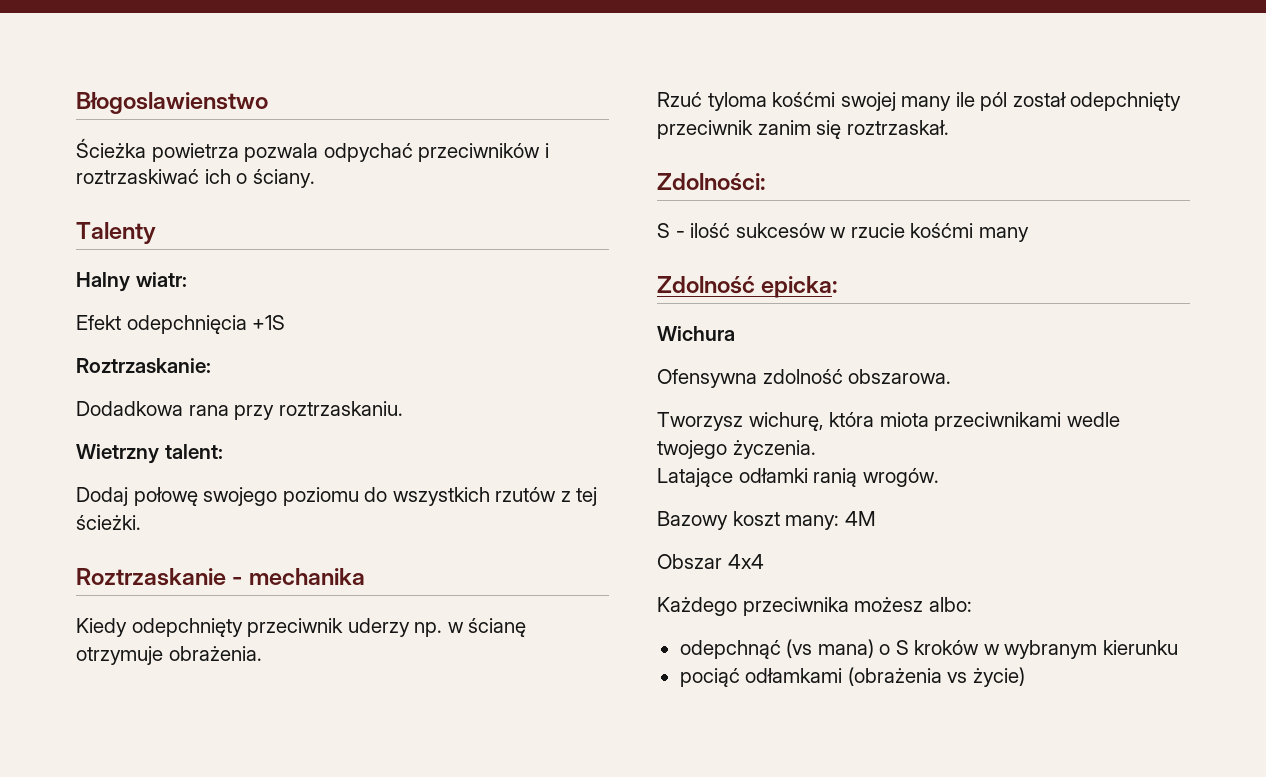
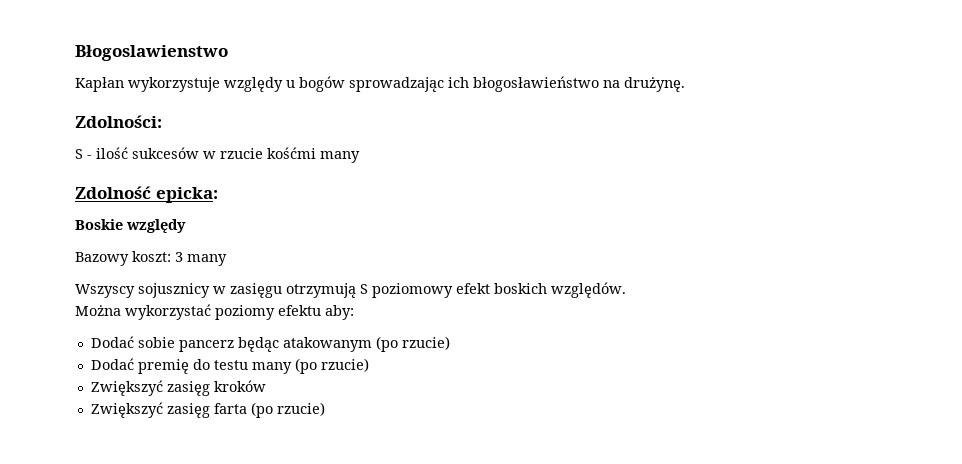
- Ścieżka powietrza pozwala odpychać przeciwników i roztrzaskiwać ich o ściany.
- Talenty
- Halny wiatr:
- Efekt odepchnięcia +1S
- Roztrzaskanie:
- Dodadkowa rana przy roztrzaskaniu.
- Wietrzny talent:
- Dodaj połowę swojego poziomu do wszystkich rzutów z tej ścieżki.
- Roztrzaskanie - mechanika
- Kiedy odepchnięty przeciwnik uderzy np. w ścianę otrzymuje obrażenia.
- Rzuć tyloma kośćmi swojej many ile pól został odepchnięty przeciwnik zanim się roztrzaskał.
+ Kapłan wykorzystuje względy u bogów sprowadzając ich błogosławieństwo na drużynę.
- Wichura
- Ofensywna zdolność obszarowa.
- Tworzysz wichurę, która miota przeciwnikami wedle twojego życzenia.
- Latające odłamki ranią wrogów.
- Bazowy koszt many: 4M
- Obszar 4x4
- Każdego przeciwnika możesz albo:
- odepchnąć (vs mana) o S kroków w wybranym kierunku
- pociąć odłamkami (obrażenia vs życie)
+ Boskie względy
+ Bazowy koszt: 3 many
+ Wszyscy sojusznicy w zasięgu otrzymują S poziomowy efekt boskich względów.
+ Można wykorzystać poziomy efektu aby:
+ Dodać sobie pancerz będąc atakowanym (po rzucie)
+ Dodać premię do testu many (po rzucie)
+ Zwiększyć zasięg kroków
+ Zwiększyć zasięg farta (po rzucie)

